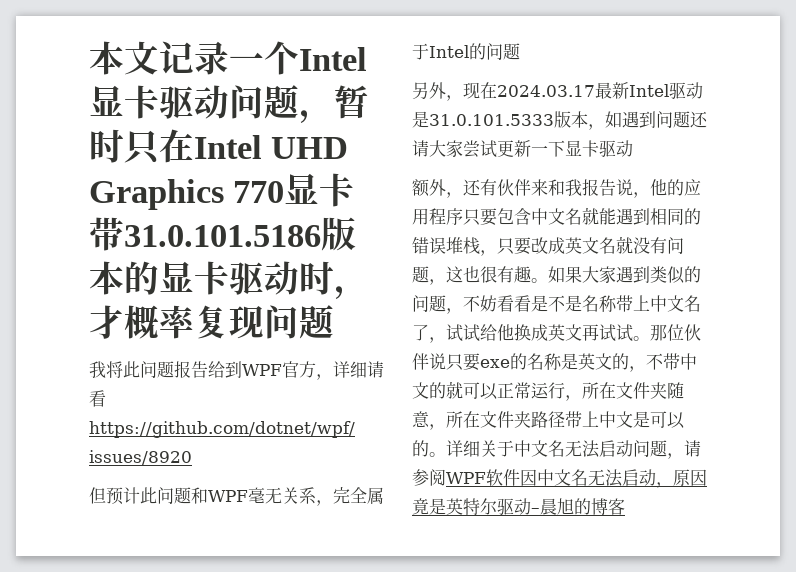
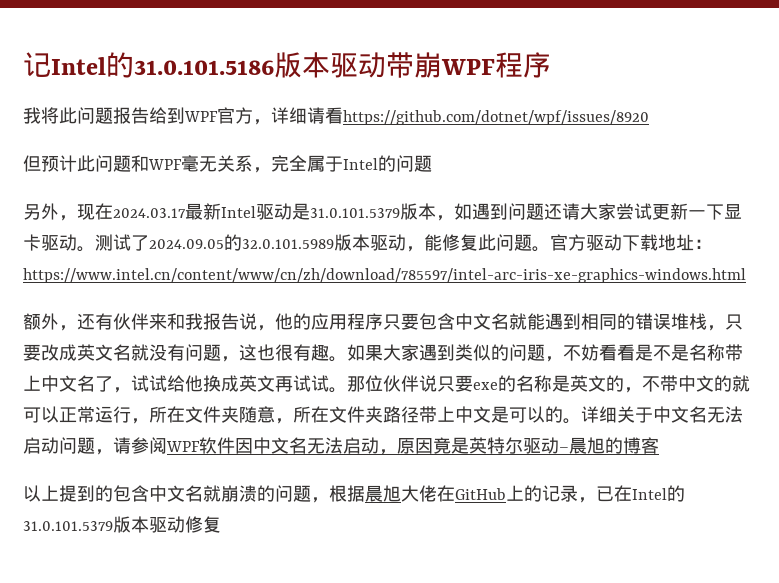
- 本文记录一个Intel显卡驱动问题，暂时只在Intel UHD Graphics 770显卡带31.0.101.5186版本的显卡驱动时，才概率复现问题
+ 记Intel的31.0.101.5186版本驱动带崩WPF程序
- 另外，现在2024.03.17最新Intel驱动是31.0.101.5333版本，如遇到问题还请大家尝试更新一下显卡驱动
+ 另外，现在2024.03.17最新Intel驱动是31.0.101.5379版本，如遇到问题还请大家尝试更新一下显卡驱动。测试了2024.09.05的32.0.101.5989版本驱动，能修复此问题。官方驱动下载地址：https://www.intel.cn/content/www/cn/zh/download/785597/intel-arc-iris-xe-graphics-windows.html
+ 以上提到的包含中文名就崩溃的问题，根据晨旭大佬在GitHub上的记录，已在Intel的31.0.101.5379版本驱动修复

